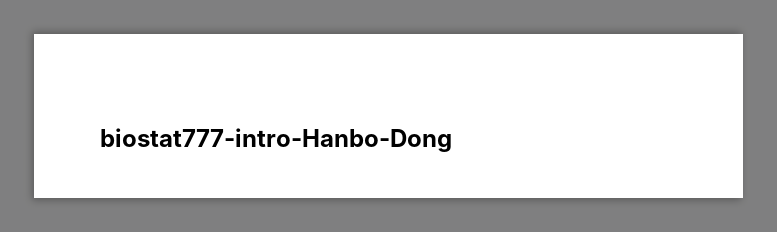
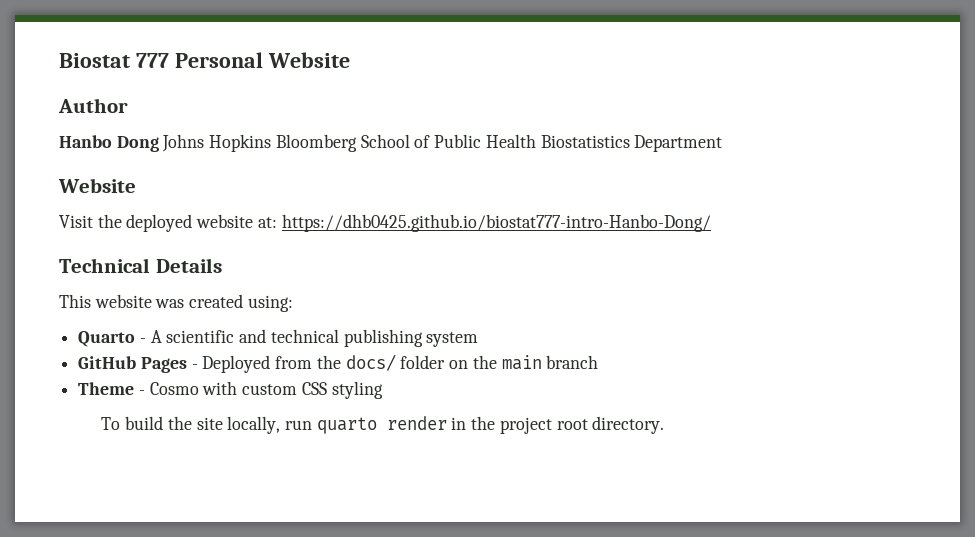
- biostat777-intro-Hanbo-Dong
+ Biostat 777 Personal Website
+ Author
+ Hanbo Dong Johns Hopkins Bloomberg School of Public Health Biostatistics Department
+ Website
+ Visit the deployed website at: https://dhb0425.github.io/biostat777-intro-Hanbo-Dong/
+ Technical Details
+ This website was created using:
+ Quarto - A scientific and technical publishing system
+ GitHub Pages - Deployed from the docs/ folder on the main branch
+ Theme - Cosmo with custom CSS styling
+ To build the site locally, run quarto render in the project root directory.

